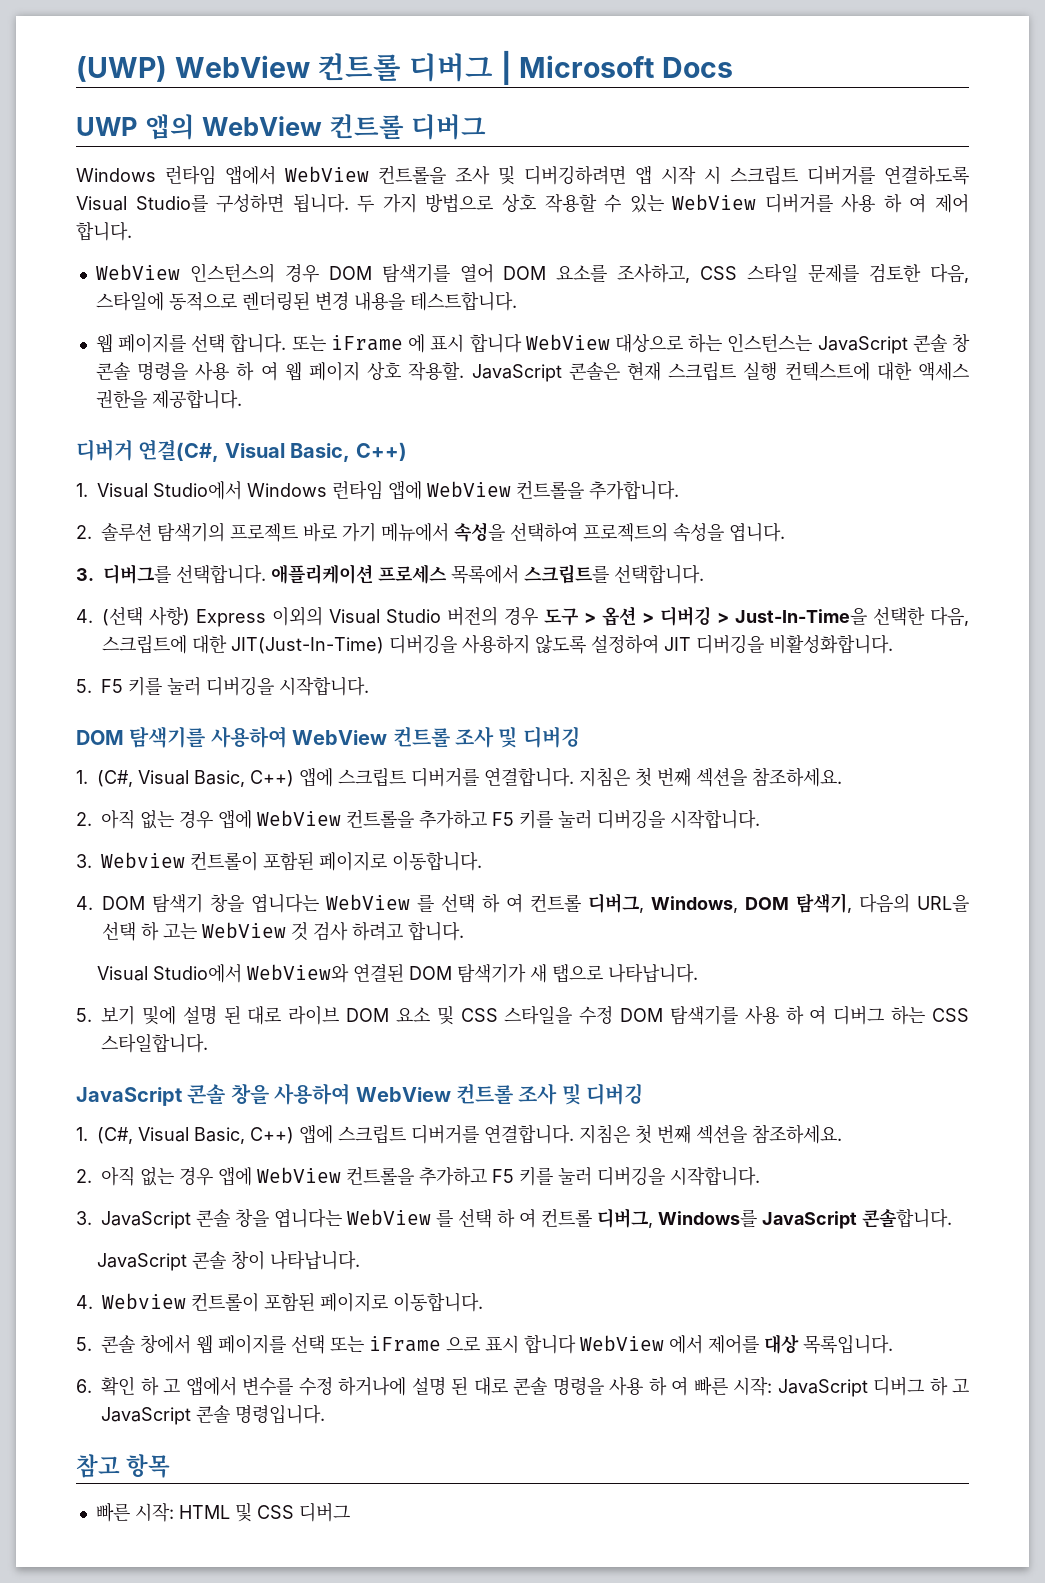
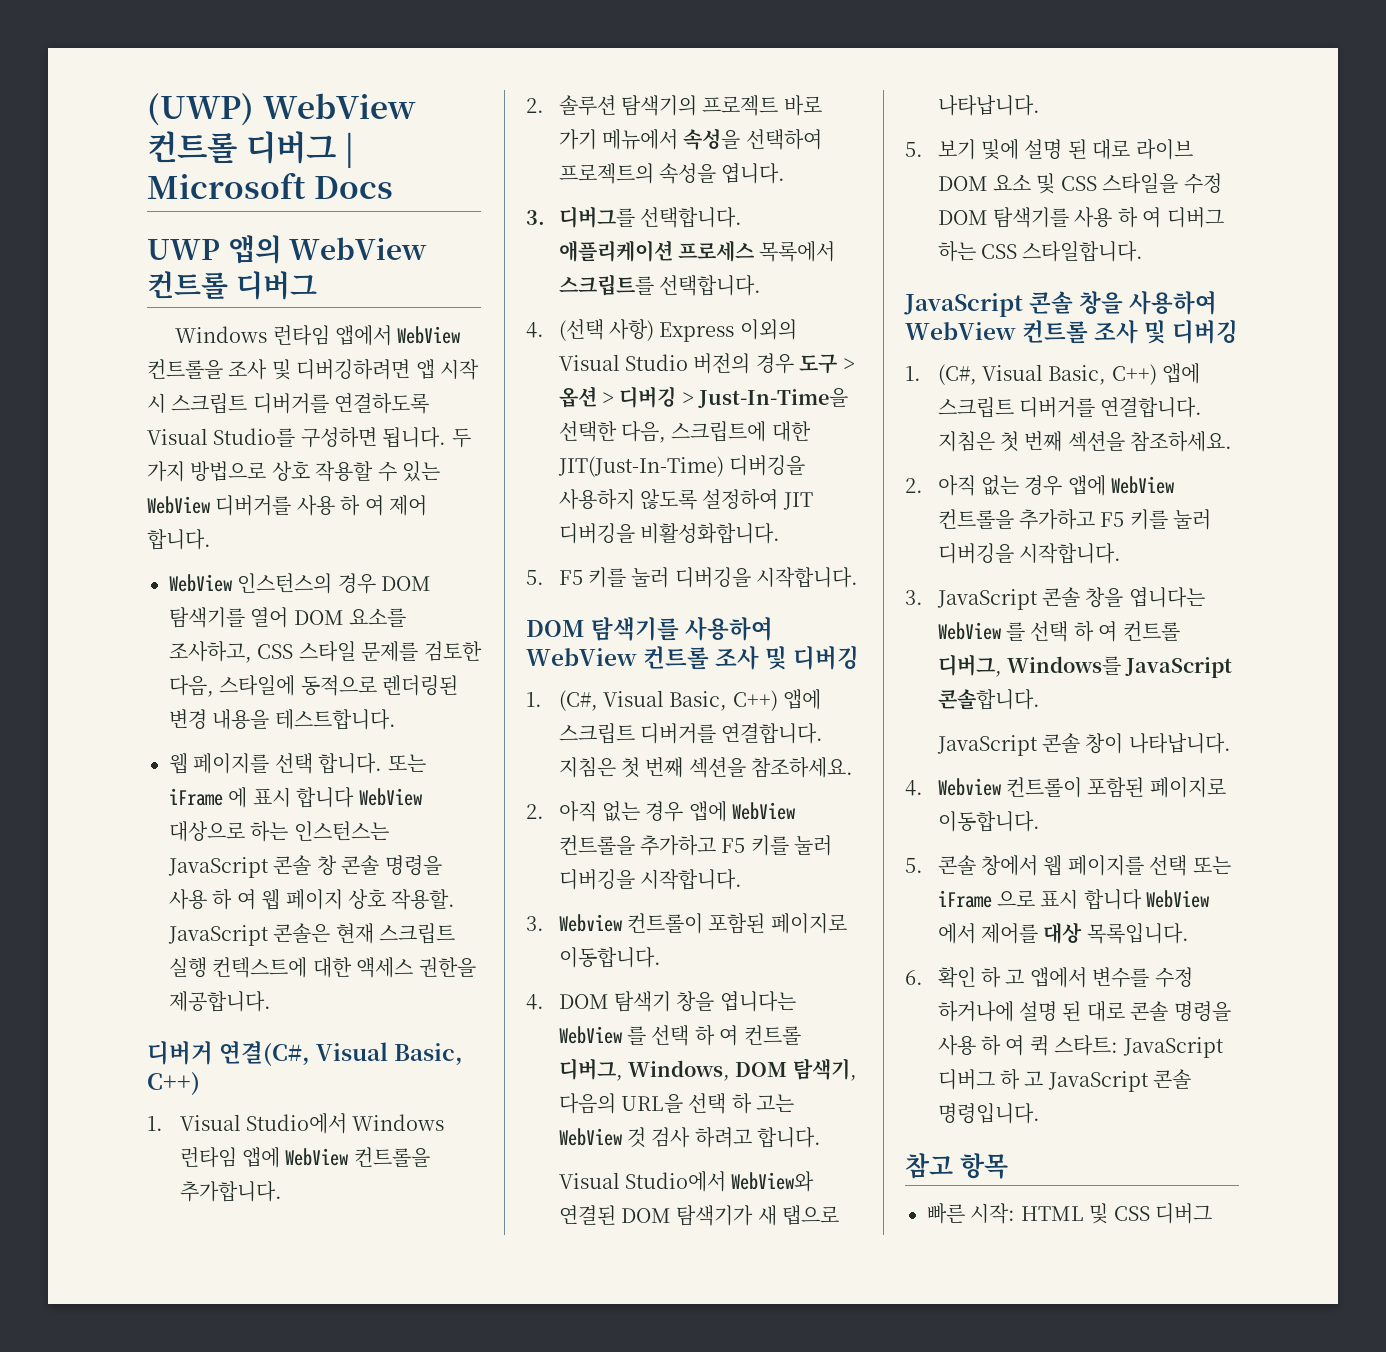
- 6. 확인 하 고 앱에서 변수를 수정 하거나에 설명 된 대로 콘솔 명령을 사용 하 여 빠른 시작: JavaScript 디버그 하 고 JavaScript 콘솔 명령입니다.
+ 6. 확인 하 고 앱에서 변수를 수정 하거나에 설명 된 대로 콘솔 명령을 사용 하 여 퀵 스타트: JavaScript 디버그 하 고 JavaScript 콘솔 명령입니다.

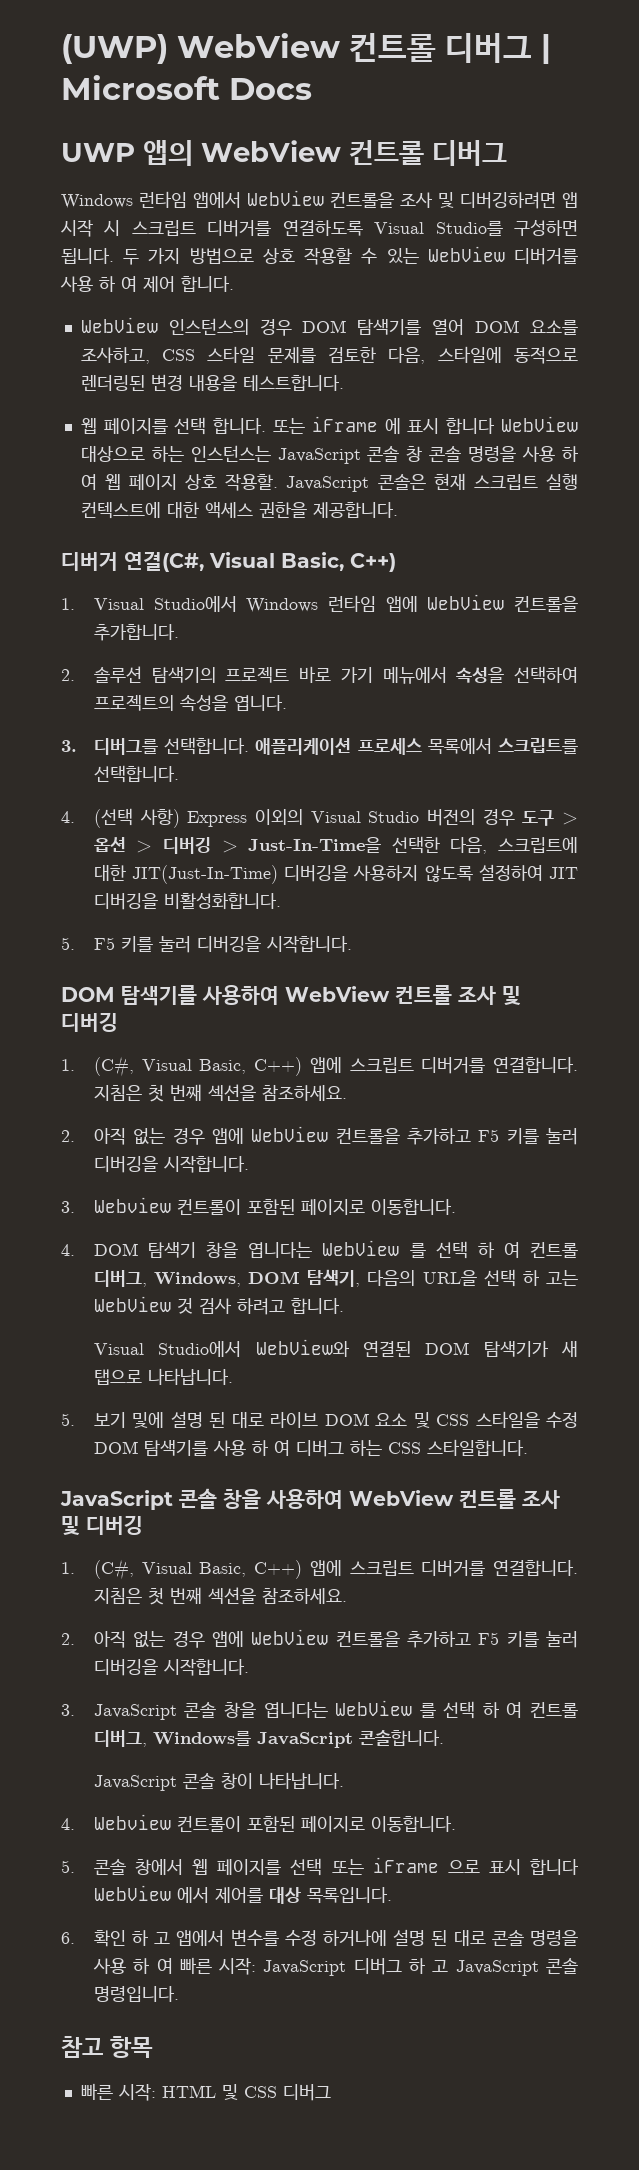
- 6. 확인 하 고 앱에서 변수를 수정 하거나에 설명 된 대로 콘솔 명령을 사용 하 여 퀵 스타트: JavaScript 디버그 하 고 JavaScript 콘솔 명령입니다.
+ 6. 확인 하 고 앱에서 변수를 수정 하거나에 설명 된 대로 콘솔 명령을 사용 하 여 빠른 시작: JavaScript 디버그 하 고 JavaScript 콘솔 명령입니다.

